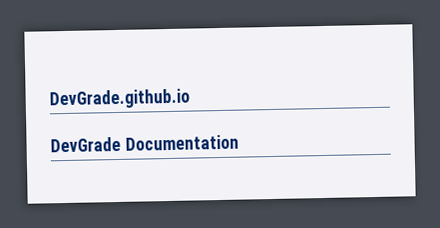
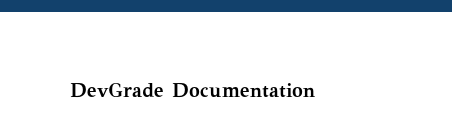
- DevGrade.github.io

